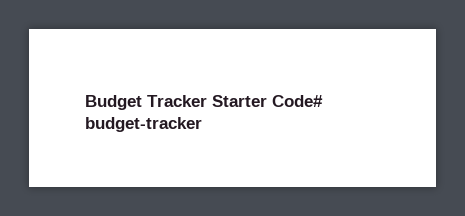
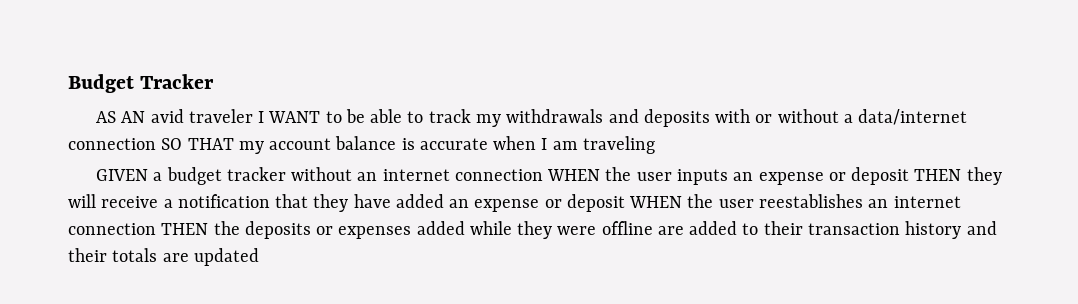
- Budget Tracker Starter Code# budget-tracker
+ Budget Tracker
+ AS AN avid traveler I WANT to be able to track my withdrawals and deposits with or without a data/internet connection SO THAT my account balance is accurate when I am traveling
+ GIVEN a budget tracker without an internet connection WHEN the user inputs an expense or deposit THEN they will receive a notification that they have added an expense or deposit WHEN the user reestablishes an internet connection THEN the deposits or expenses added while they were offline are added to their transaction history and their totals are updated

